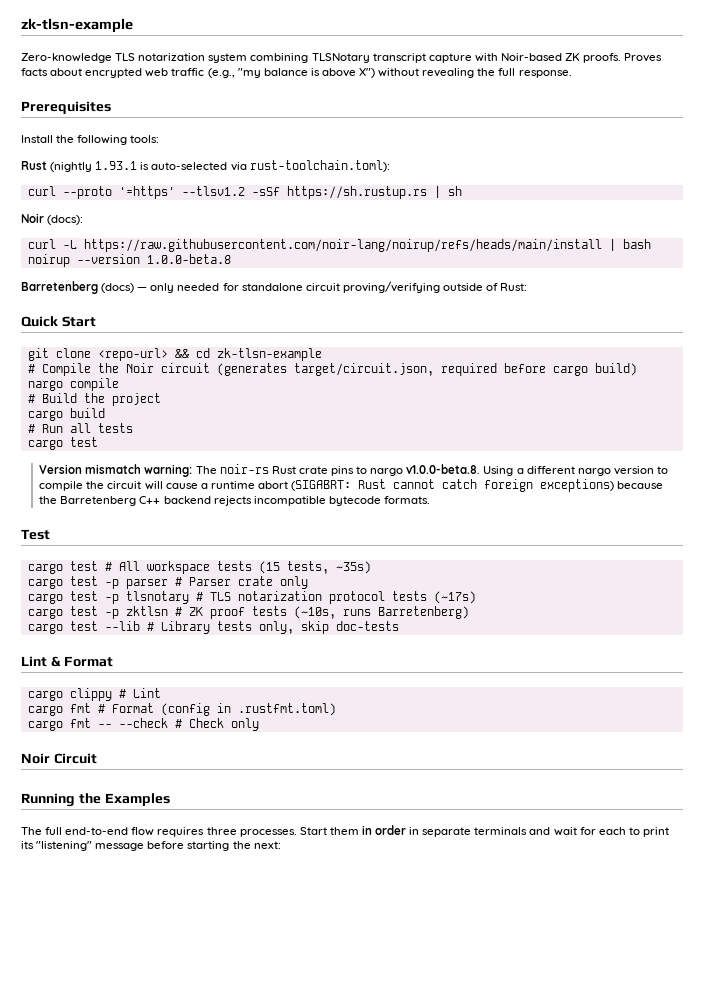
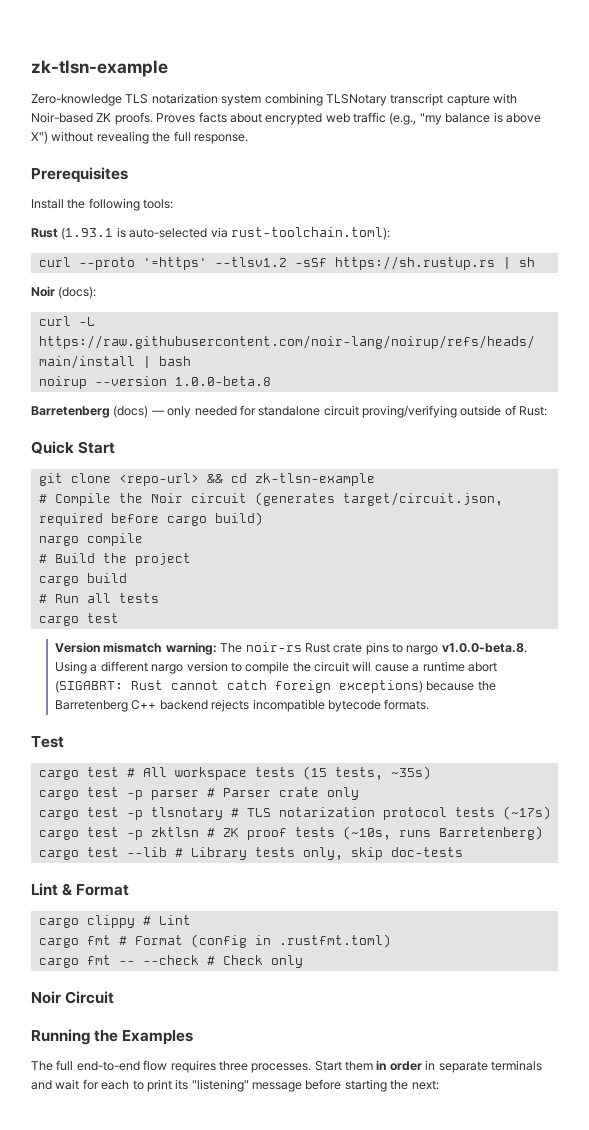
- Rust (nightly 1.93.1 is auto-selected via rust-toolchain.toml):
+ Rust (1.93.1 is auto-selected via rust-toolchain.toml):

